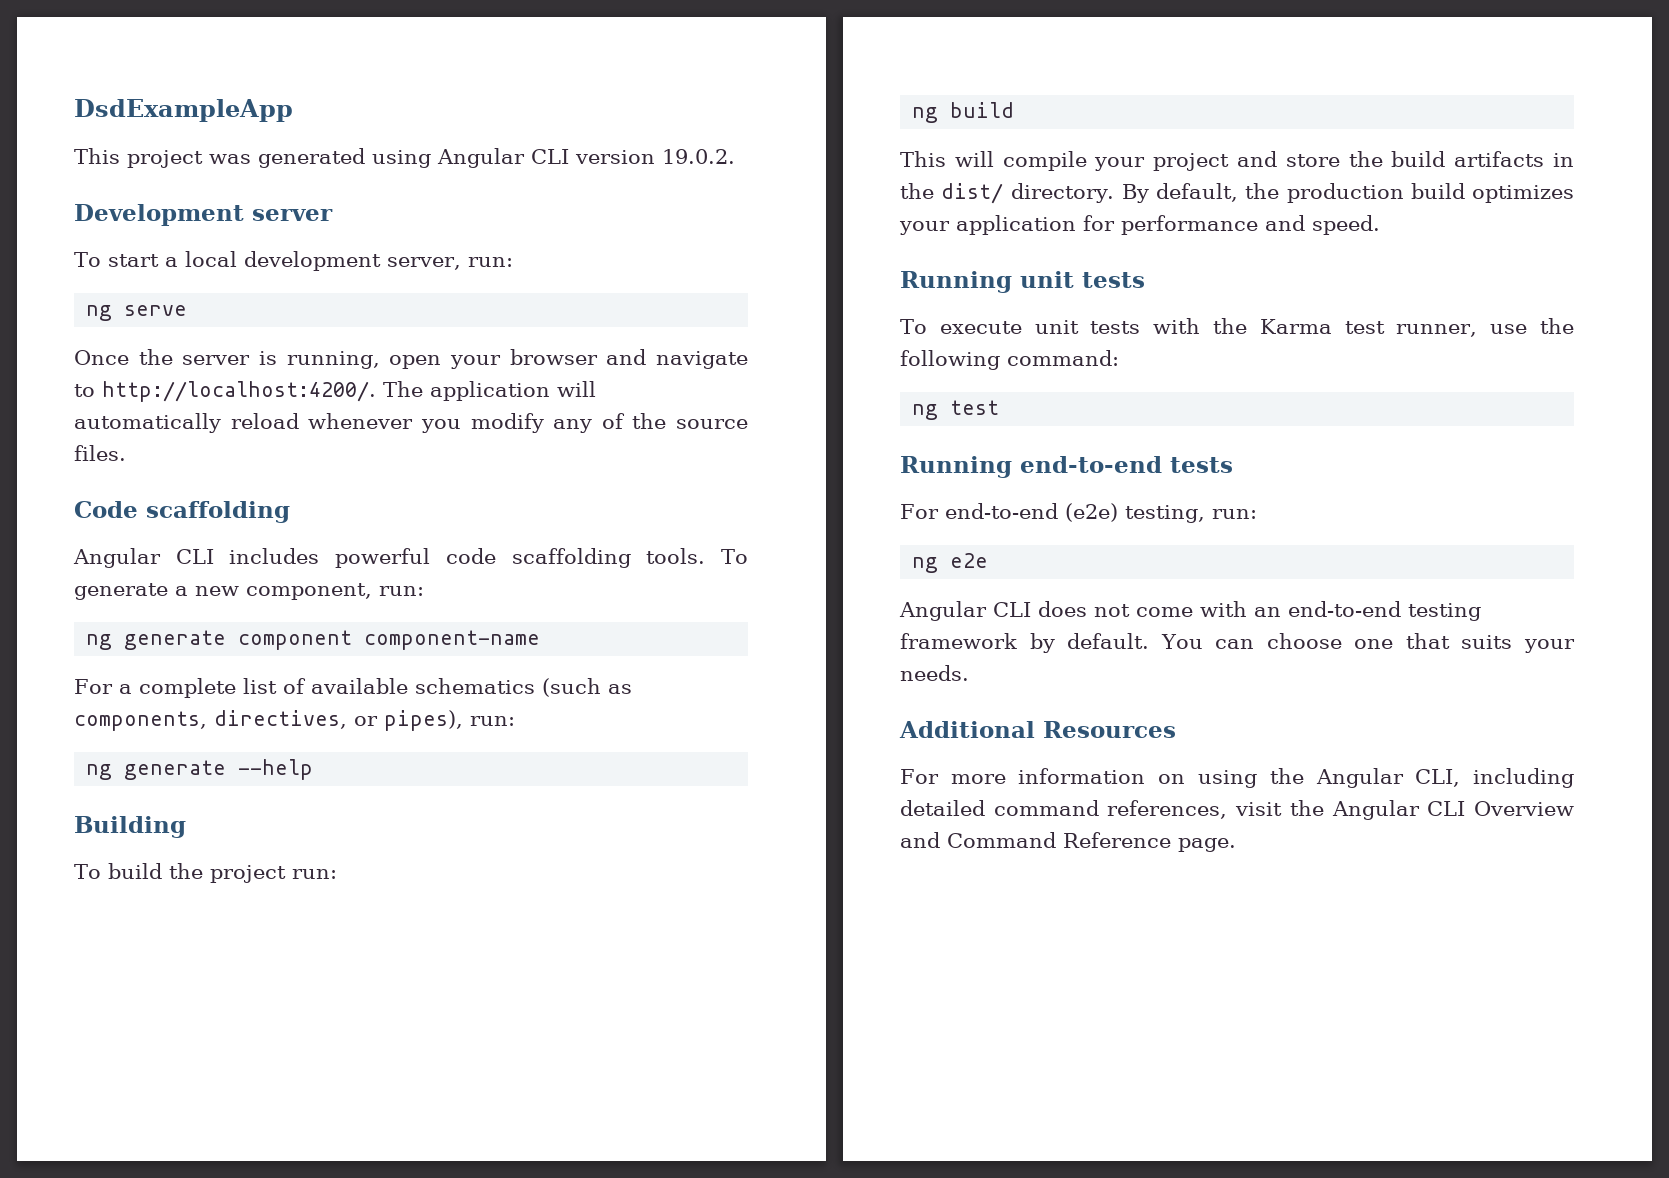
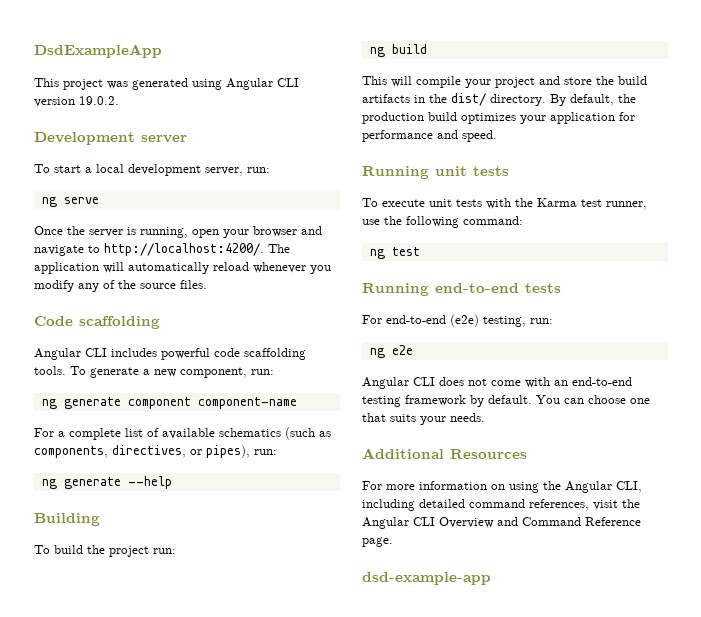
+ dsd-example-app

